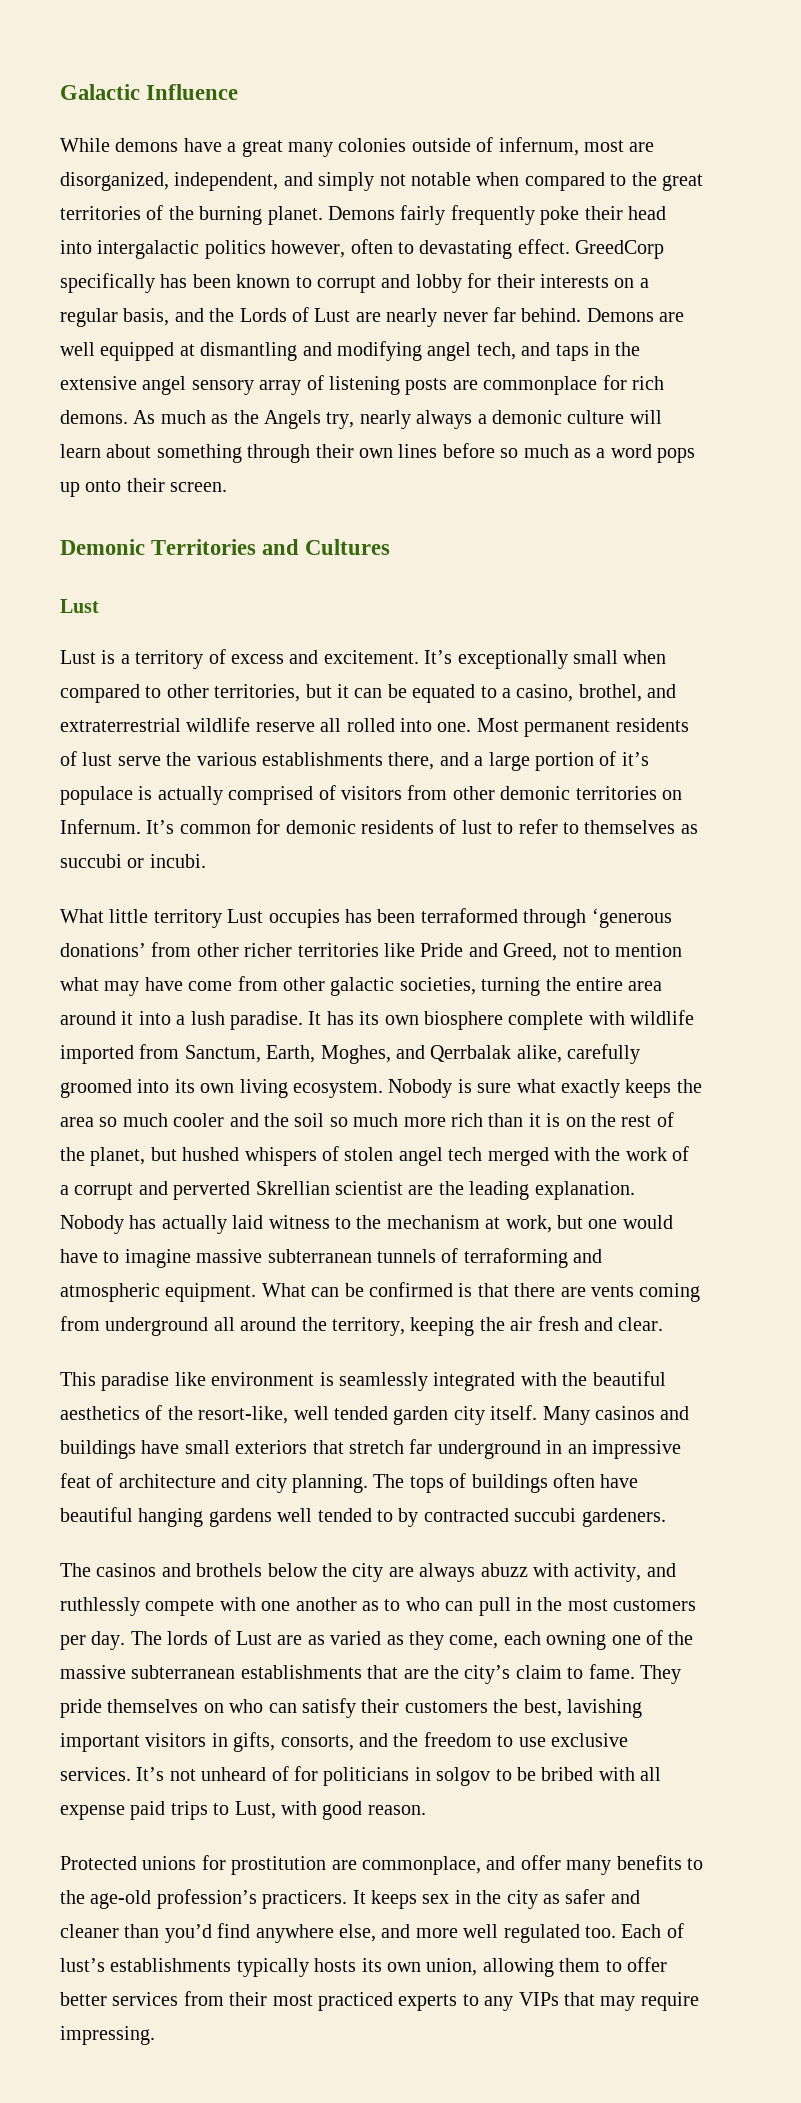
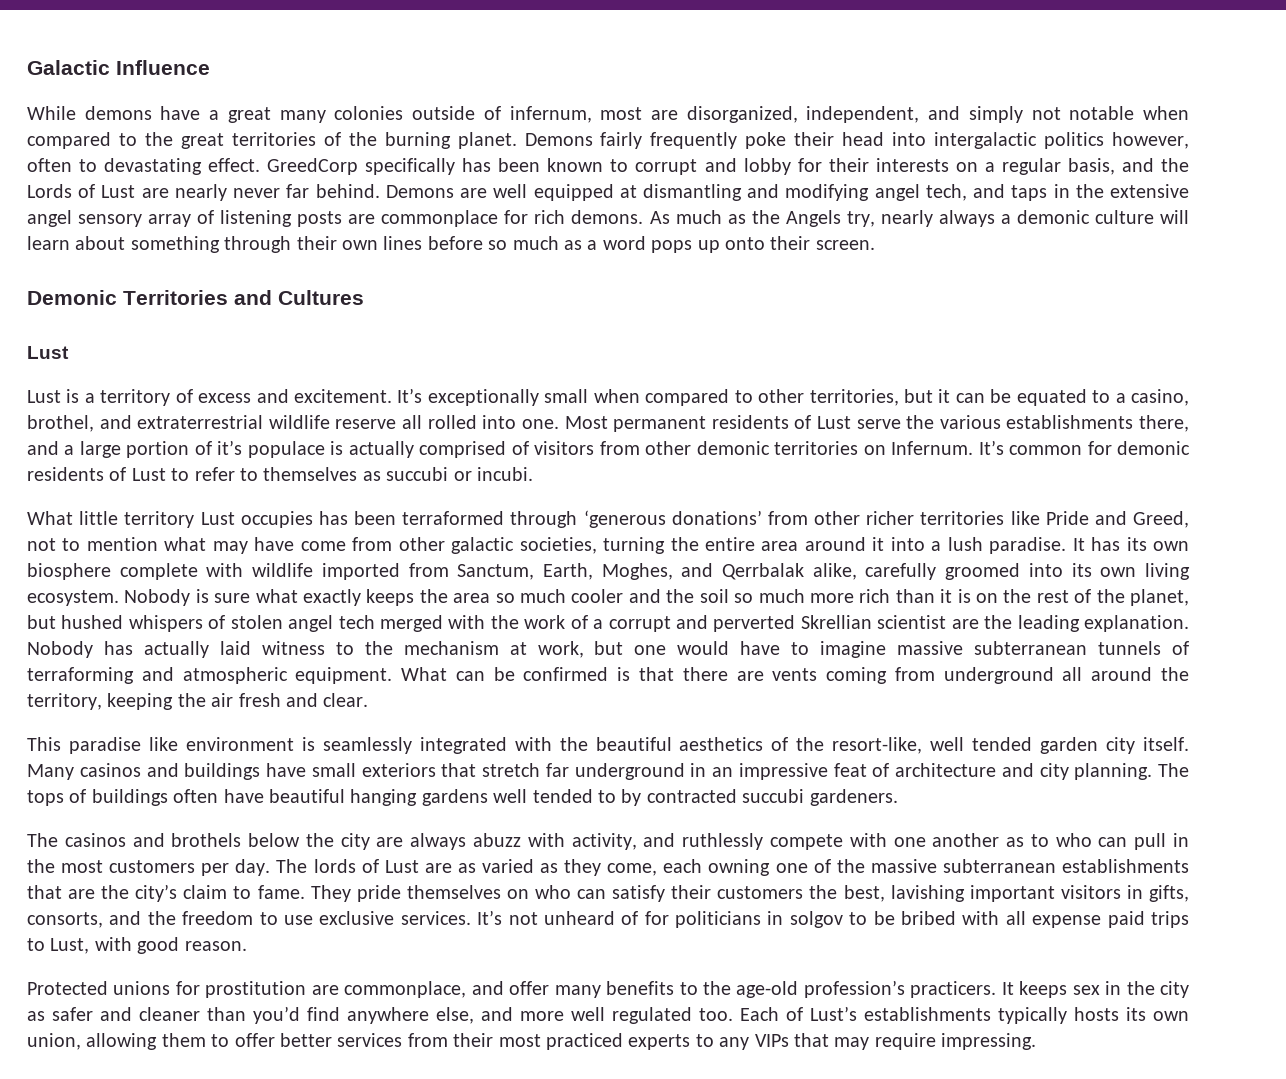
- Most permanent residents of lust serve the various establishments there, and a large portion of it’s populace is actually comprised of visitors from other demonic territories on Infernum.
+ Most permanent residents of Lust serve the various establishments there, and a large portion of it’s populace is actually comprised of visitors from other demonic territories on Infernum.
- It’s common for demonic residents of lust to refer to themselves as succubi or incubi.
+ It’s common for demonic residents of Lust to refer to themselves as succubi or incubi.
- Each of lust’s establishments typically hosts its own union, allowing them to offer better services from their most practiced experts to any VIPs that may require impressing.
+ Each of Lust’s establishments typically hosts its own union, allowing them to offer better services from their most practiced experts to any VIPs that may require impressing.

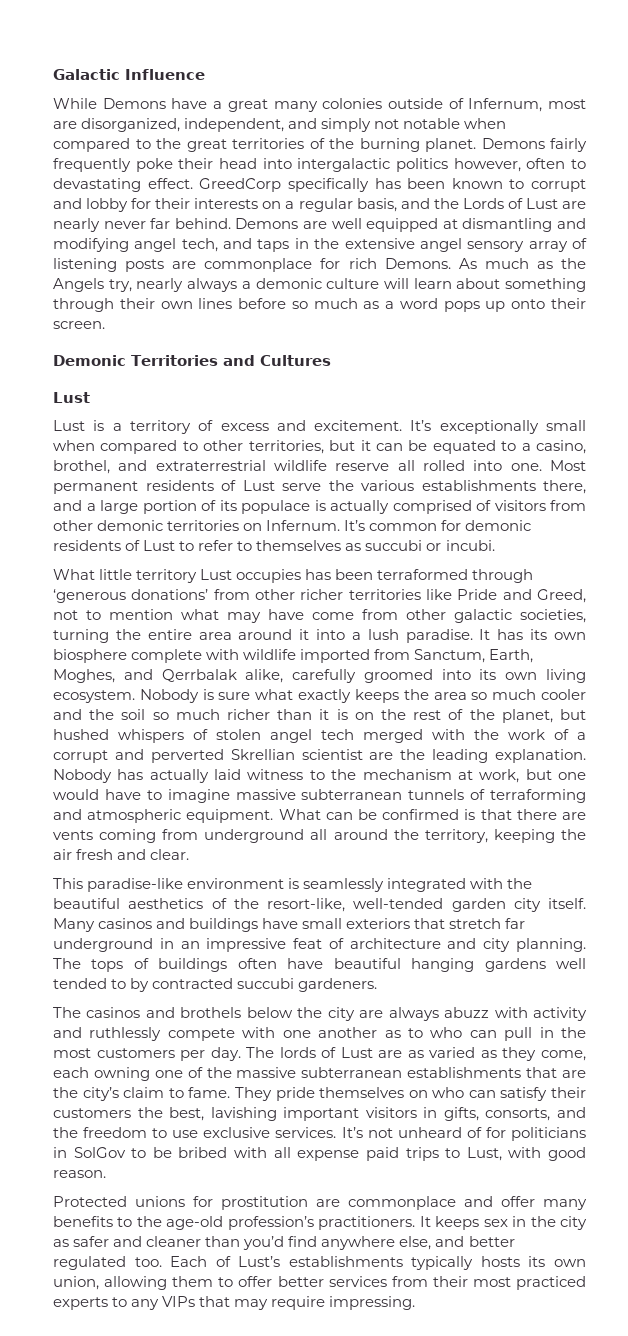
- While demons have a great many colonies outside of infernum, most are disorganized, independent, and simply not notable when compared to the great territories of the burning planet.
+ While Demons have a great many colonies outside of Infernum, most are disorganized, independent, and simply not notable when compared to the great territories of the burning planet.
- Demons are well equipped at dismantling and modifying angel tech, and taps in the extensive angel sensory array of listening posts are commonplace for rich demons.
+ Demons are well equipped at dismantling and modifying angel tech, and taps in the extensive angel sensory array of listening posts are commonplace for rich Demons.
- Most permanent residents of Lust serve the various establishments there, and a large portion of it’s populace is actually comprised of visitors from other demonic territories on Infernum.
+ Most permanent residents of Lust serve the various establishments there, and a large portion of its populace is actually comprised of visitors from other demonic territories on Infernum.
- Nobody is sure what exactly keeps the area so much cooler and the soil so much more rich than it is on the rest of the planet, but hushed whispers of stolen angel tech merged with the work of a corrupt and perverted Skrellian scientist are the leading explanation.
+ Nobody is sure what exactly keeps the area so much cooler and the soil so much richer than it is on the rest of the planet, but hushed whispers of stolen angel tech merged with the work of a corrupt and perverted Skrellian scientist are the leading explanation.
- This paradise like environment is seamlessly integrated with the beautiful aesthetics of the resort-like, well tended garden city itself.
+ This paradise-like environment is seamlessly integrated with the beautiful aesthetics of the resort-like, well-tended garden city itself.
- The casinos and brothels below the city are always abuzz with activity, and ruthlessly compete with one another as to who can pull in the most customers per day.
+ The casinos and brothels below the city are always abuzz with activity and ruthlessly compete with one another as to who can pull in the most customers per day.
- It’s not unheard of for politicians in solgov to be bribed with all expense paid trips to Lust, with good reason.
+ It’s not unheard of for politicians in SolGov to be bribed with all expense paid trips to Lust, with good reason.
- Protected unions for prostitution are commonplace, and offer many benefits to the age-old profession’s practicers.
+ Protected unions for prostitution are commonplace and offer many benefits to the age-old profession’s practitioners.
- It keeps sex in the city as safer and cleaner than you’d find anywhere else, and more well regulated too.
+ It keeps sex in the city as safer and cleaner than you’d find anywhere else, and better regulated too.

